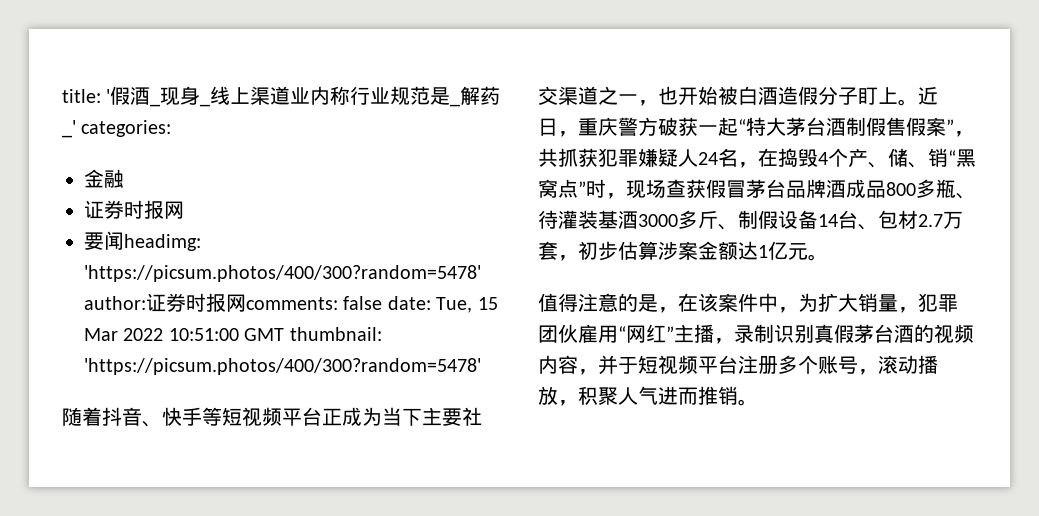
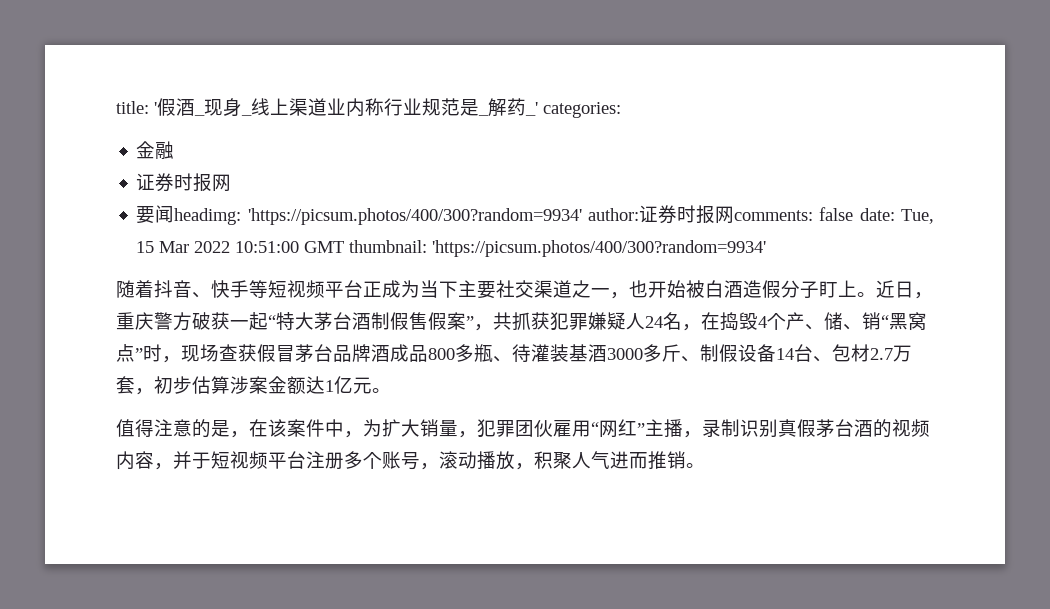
- 要闻headimg: 'https://picsum.photos/400/300?random=5478' author:证券时报网comments: false date: Tue, 15 Mar 2022 10:51:00 GMT thumbnail: 'https://picsum.photos/400/300?random=5478'
+ 要闻headimg: 'https://picsum.photos/400/300?random=9934' author:证券时报网comments: false date: Tue, 15 Mar 2022 10:51:00 GMT thumbnail: 'https://picsum.photos/400/300?random=9934'

